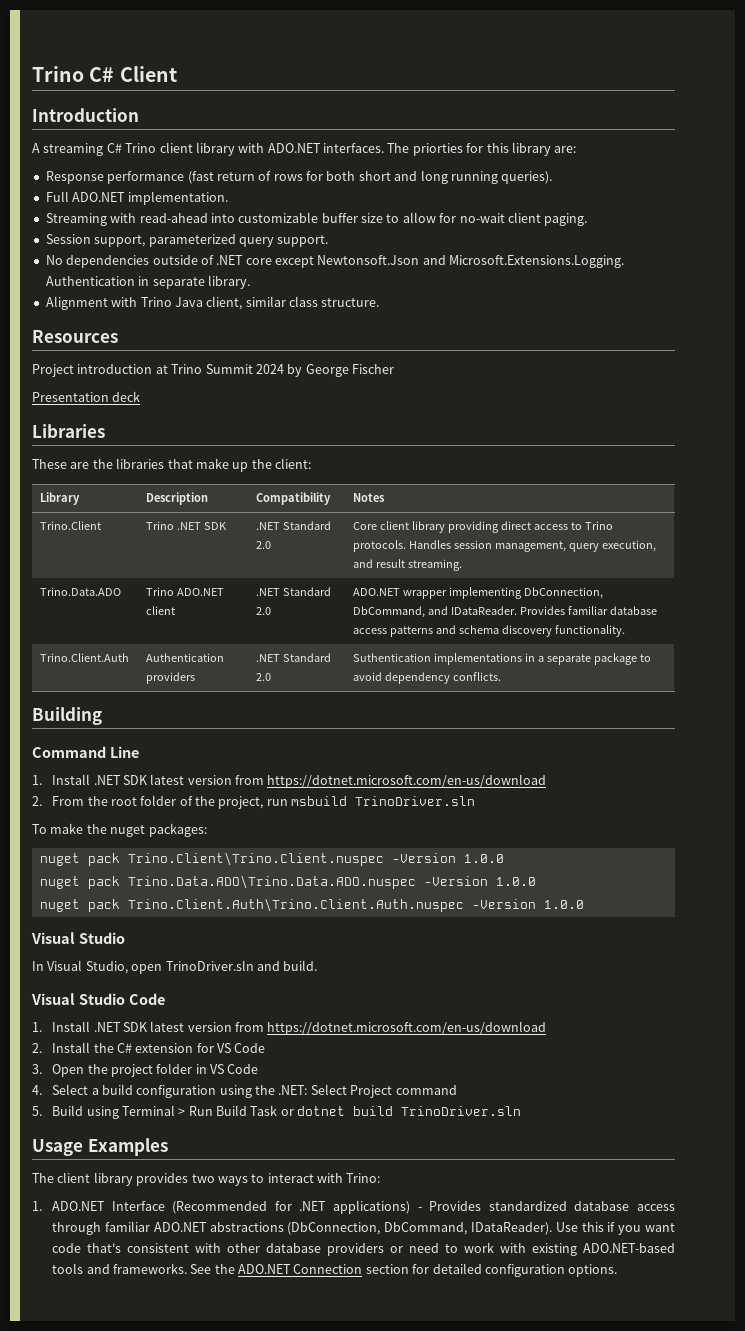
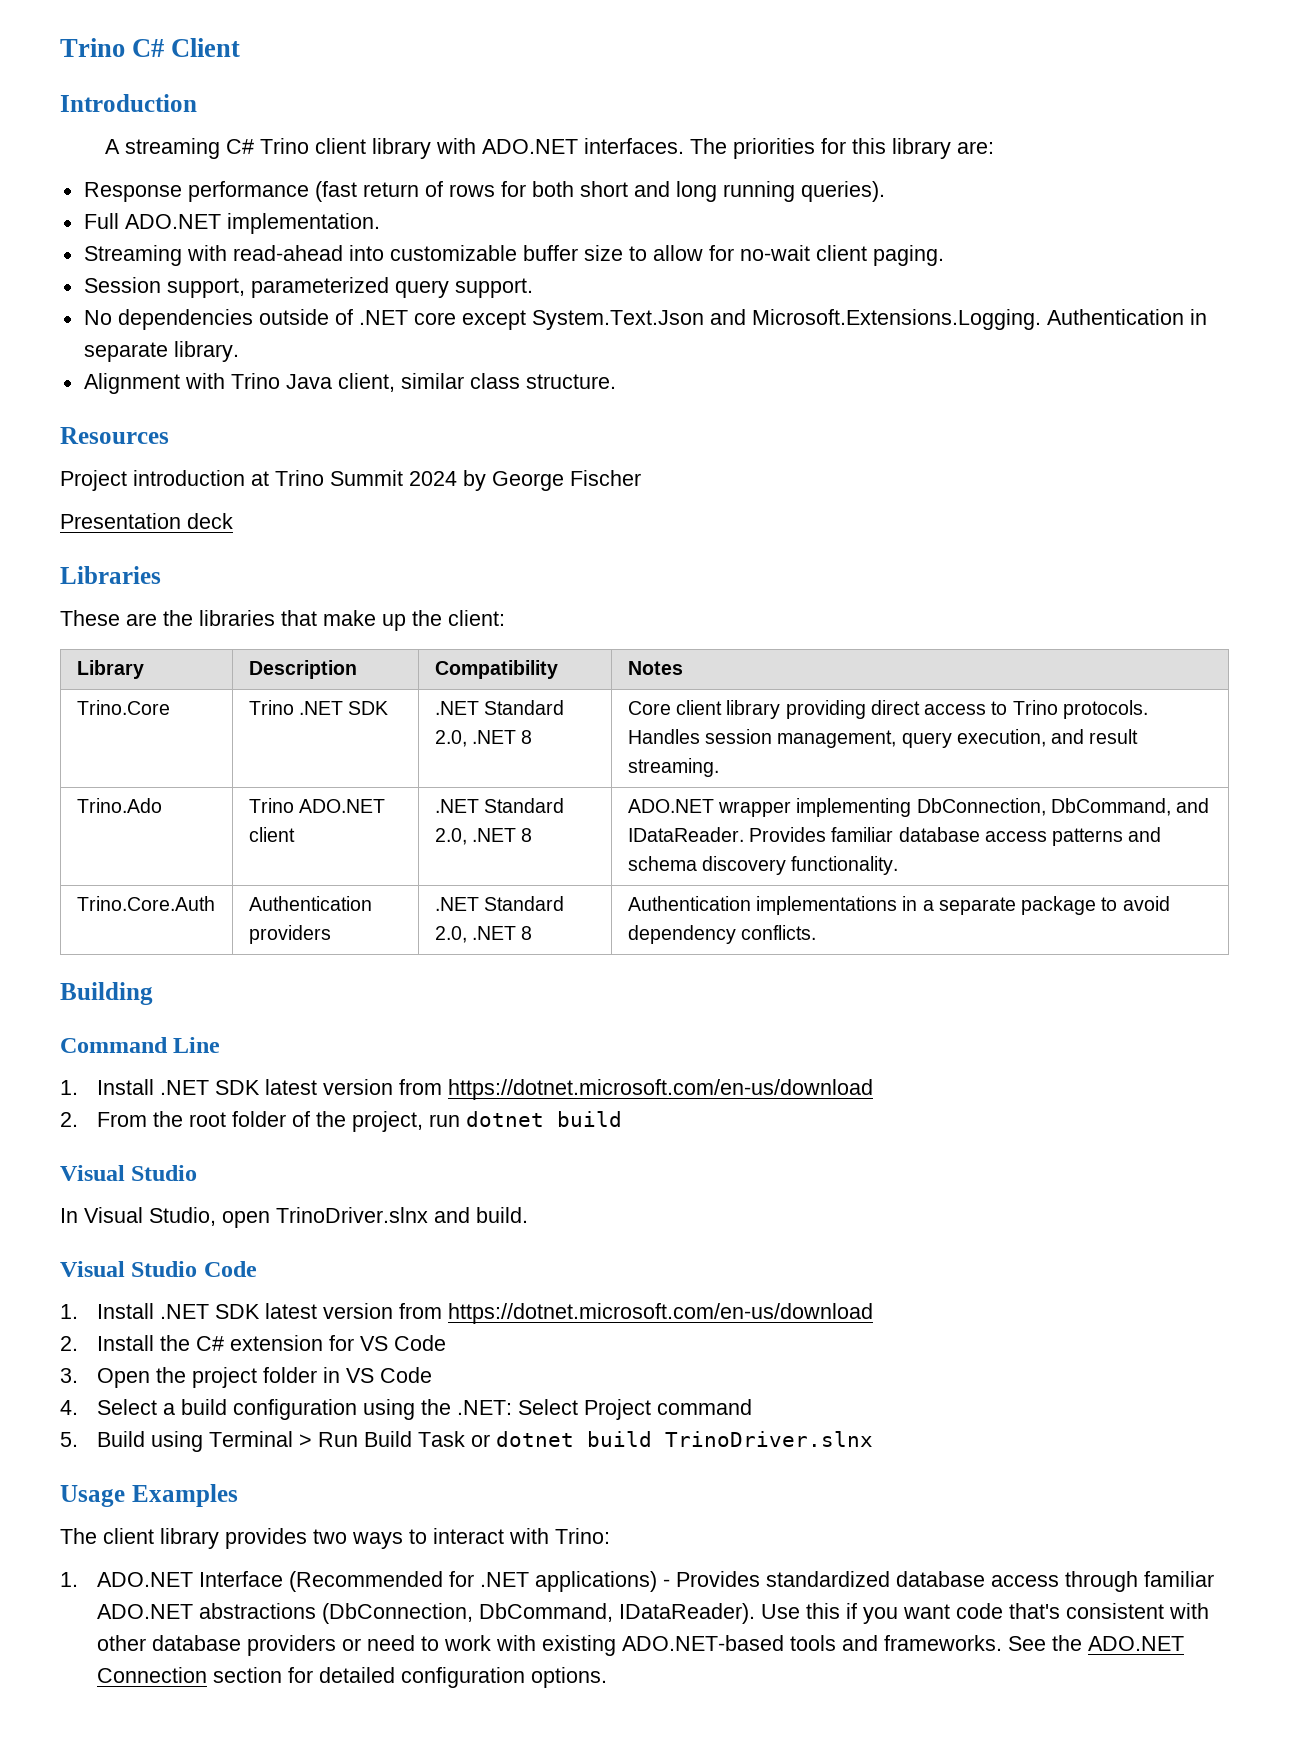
- The priorties for this library are:
+ The priorities for this library are:
- No dependencies outside of .NET core except Newtonsoft.Json and Microsoft.Extensions.Logging. Authentication in separate library.
+ No dependencies outside of .NET core except System.Text.Json and Microsoft.Extensions.Logging. Authentication in separate library.
- Trino.Client | Trino .NET SDK | .NET Standard 2.0 | Core client library providing direct access to Trino protocols. Handles session management, query execution, and result streaming.
+ Trino.Core | Trino .NET SDK | .NET Standard 2.0, .NET 8 | Core client library providing direct access to Trino protocols. Handles session management, query execution, and result streaming.
- Trino.Data.ADO | Trino ADO.NET client | .NET Standard 2.0 | ADO.NET wrapper implementing DbConnection, DbCommand, and IDataReader. Provides familiar database access patterns and schema discovery functionality.
+ Trino.Ado | Trino ADO.NET client | .NET Standard 2.0, .NET 8 | ADO.NET wrapper implementing DbConnection, DbCommand, and IDataReader. Provides familiar database access patterns and schema discovery functionality.
- Trino.Client.Auth | Authentication providers | .NET Standard 2.0 | Suthentication implementations in a separate package to avoid dependency conflicts.
+ Trino.Core.Auth | Authentication providers | .NET Standard 2.0, .NET 8 | Authentication implementations in a separate package to avoid dependency conflicts.
- 2. From the root folder of the project, run msbuild TrinoDriver.sln
- To make the nuget packages:
- nuget pack Trino.Client\Trino.Client.nuspec -Version 1.0.0
- nuget pack Trino.Data.ADO\Trino.Data.ADO.nuspec -Version 1.0.0
- nuget pack Trino.Client.Auth\Trino.Client.Auth.nuspec -Version 1.0.0
+ 2. From the root folder of the project, run dotnet build
- In Visual Studio, open TrinoDriver.sln and build.
+ In Visual Studio, open TrinoDriver.slnx and build.
- 5. Build using Terminal > Run Build Task or dotnet build TrinoDriver.sln
+ 5. Build using Terminal > Run Build Task or dotnet build TrinoDriver.slnx

